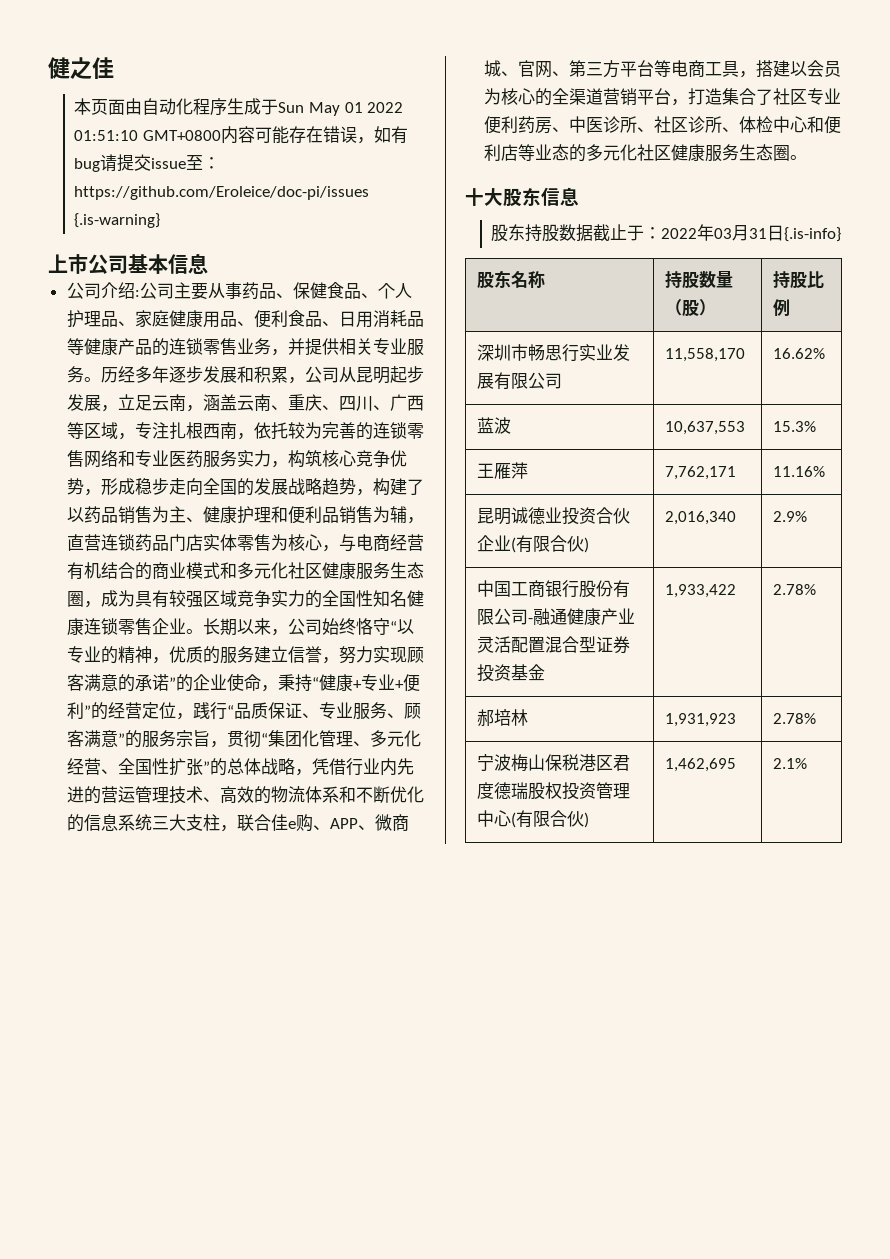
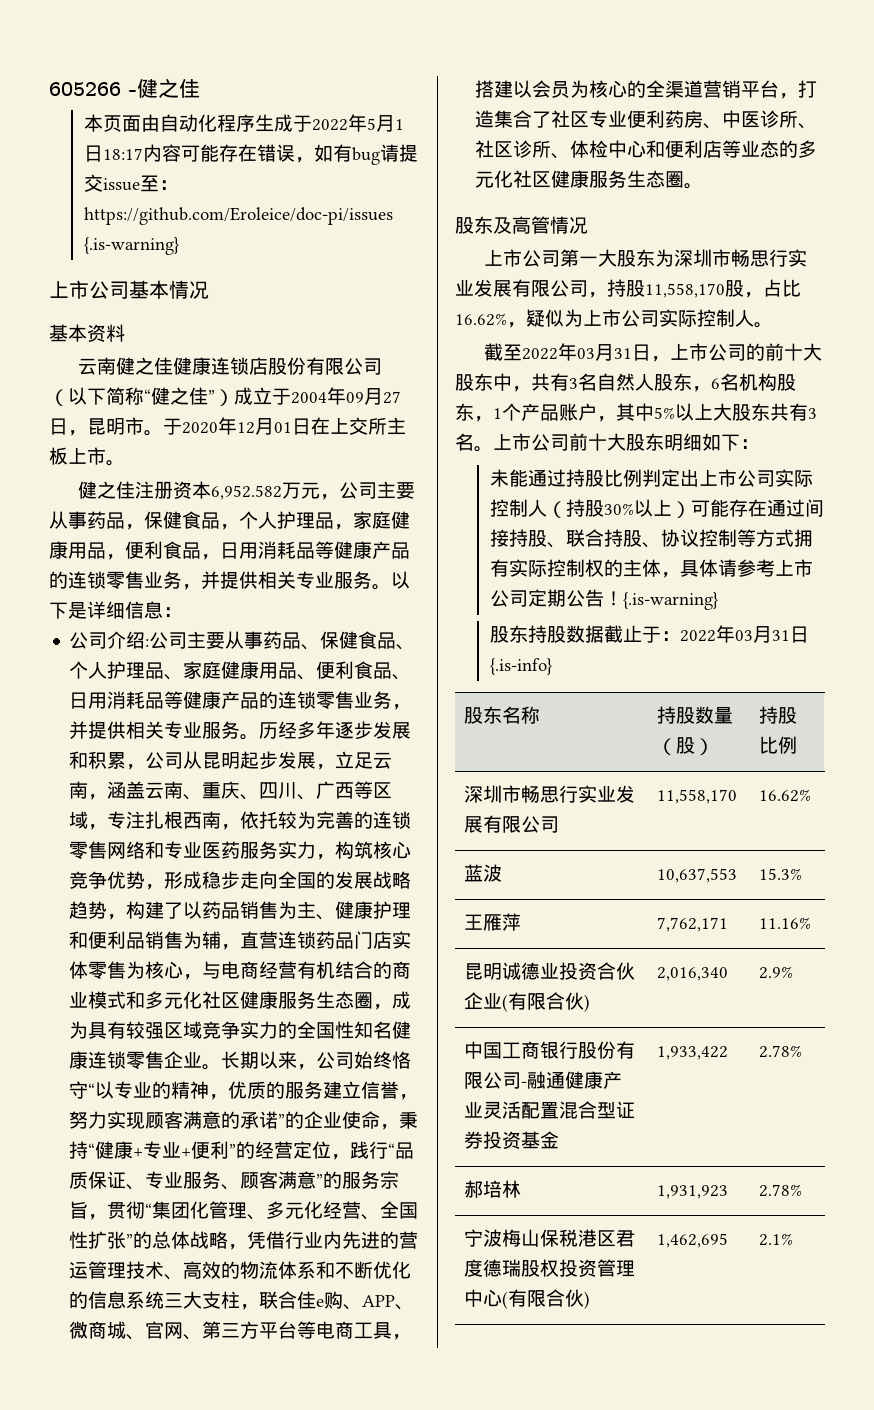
- 健之佳
+ 605266 -健之佳
- 本页面由自动化程序生成于Sun May 01 2022 01:51:10 GMT+0800内容可能存在错误，如有bug请提交issue至：https://github.com/Eroleice/doc-pi/issues {.is-warning}
+ 本页面由自动化程序生成于2022年5月1日18:17内容可能存在错误，如有bug请提交issue至：https://github.com/Eroleice/doc-pi/issues {.is-warning}
- 上市公司基本信息
+ 上市公司基本情况
+ 基本资料
+ 云南健之佳健康连锁店股份有限公司（以下简称“健之佳”）成立于2004年09月27日，昆明市。于2020年12月01日在上交所主板上市。
+ 健之佳注册资本6,952.582万元，公司主要从事药品，保健食品，个人护理品，家庭健康用品，便利食品，日用消耗品等健康产品的连锁零售业务，并提供相关专业服务。以下是详细信息：
- 十大股东信息
+ 股东及高管情况
+ 上市公司第一大股东为深圳市畅思行实业发展有限公司，持股11,558,170股，占比16.62%，疑似为上市公司实际控制人。
+ 截至2022年03月31日，上市公司的前十大股东中，共有3名自然人股东，6名机构股东，1个产品账户，其中5%以上大股东共有3名。上市公司前十大股东明细如下：
+ 未能通过持股比例判定出上市公司实际控制人（持股30%以上）可能存在通过间接持股、联合持股、协议控制等方式拥有实际控制权的主体，具体请参考上市公司定期公告！{.is-warning}

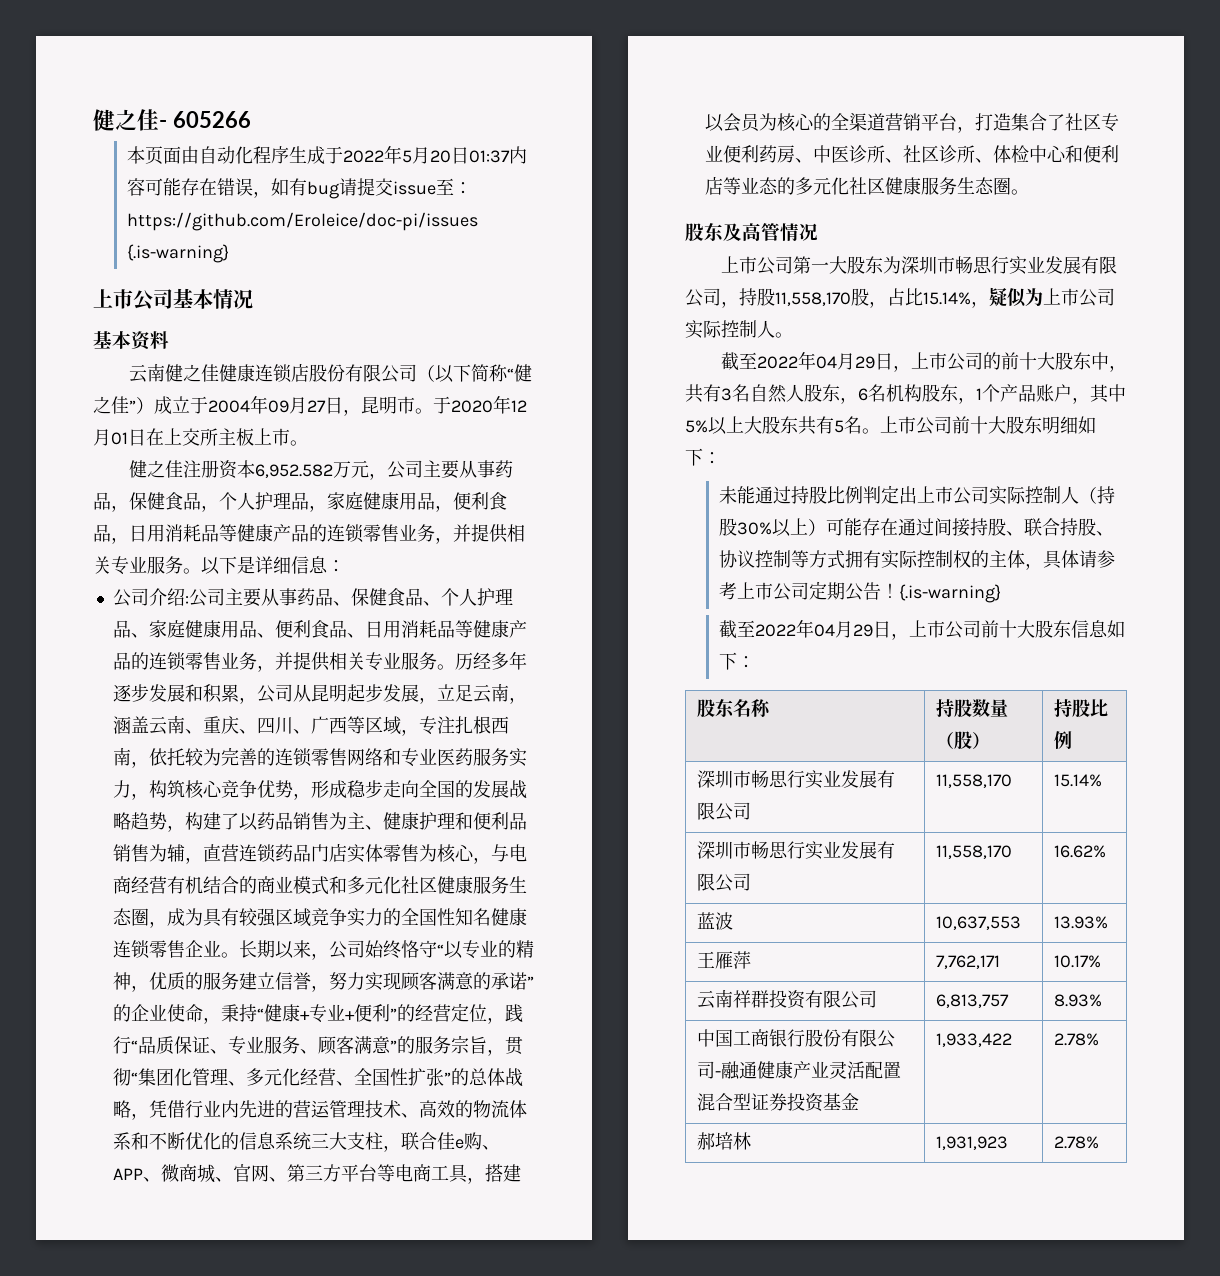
- 605266 -健之佳
+ 健之佳- 605266
- 本页面由自动化程序生成于2022年5月1日18:17内容可能存在错误，如有bug请提交issue至：https://github.com/Eroleice/doc-pi/issues {.is-warning}
+ 本页面由自动化程序生成于2022年5月20日01:37内容可能存在错误，如有bug请提交issue至：https://github.com/Eroleice/doc-pi/issues {.is-warning}
- 上市公司第一大股东为深圳市畅思行实业发展有限公司，持股11,558,170股，占比16.62%，疑似为上市公司实际控制人。
+ 上市公司第一大股东为深圳市畅思行实业发展有限公司，持股11,558,170股，占比15.14%，疑似为上市公司实际控制人。
- 截至2022年03月31日，上市公司的前十大股东中，共有3名自然人股东，6名机构股东，1个产品账户，其中5%以上大股东共有3名。
+ 截至2022年04月29日，上市公司的前十大股东中，共有3名自然人股东，6名机构股东，1个产品账户，其中5%以上大股东共有5名。
- 股东持股数据截止于：2022年03月31日{.is-info}
+ 截至2022年04月29日，上市公司前十大股东信息如下：
+ 深圳市畅思行实业发展有限公司 | 11,558,170 | 15.14%
- 蓝波 | 10,637,553 | 15.3%
+ 蓝波 | 10,637,553 | 13.93%
- 王雁萍 | 7,762,171 | 11.16%
- 昆明诚德业投资合伙企业(有限合伙) | 2,016,340 | 2.9%
+ 王雁萍 | 7,762,171 | 10.17%
+ 云南祥群投资有限公司 | 6,813,757 | 8.93%
- 宁波梅山保税港区君度德瑞股权投资管理中心(有限合伙) | 1,462,695 | 2.1%

